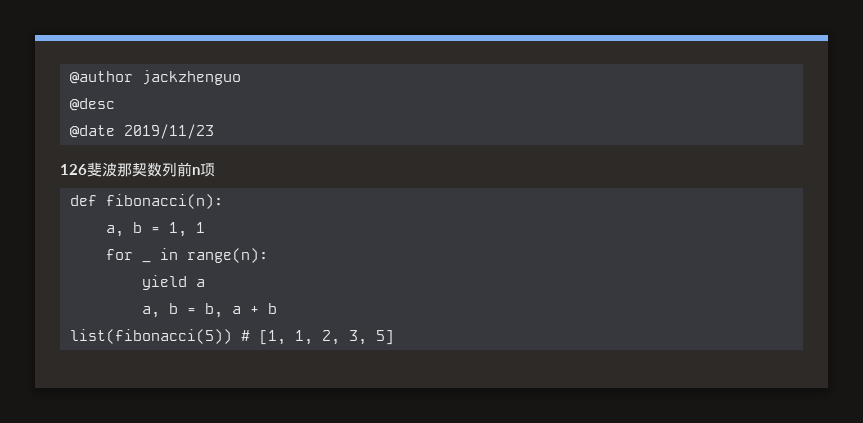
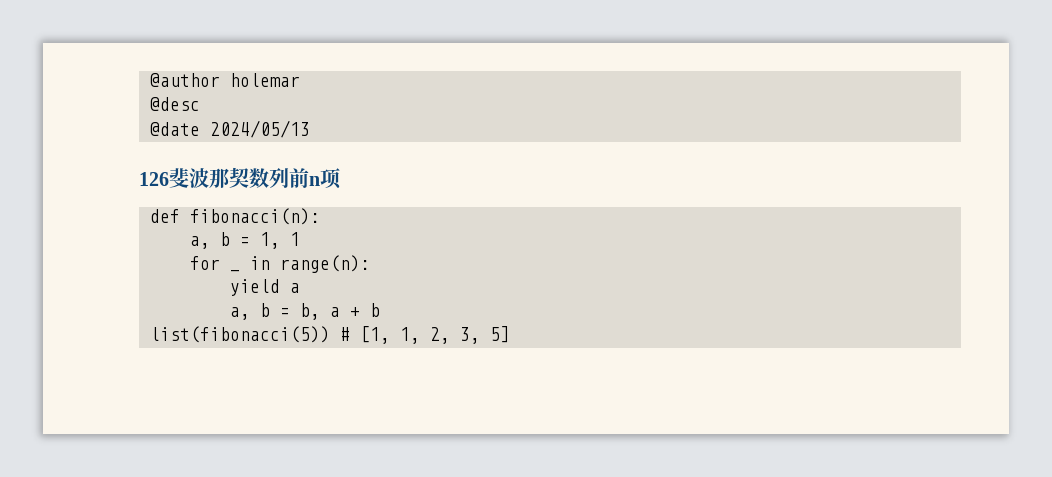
- @author jackzhenguo
+ @author holemar
- @date 2019/11/23
+ @date 2024/05/13

